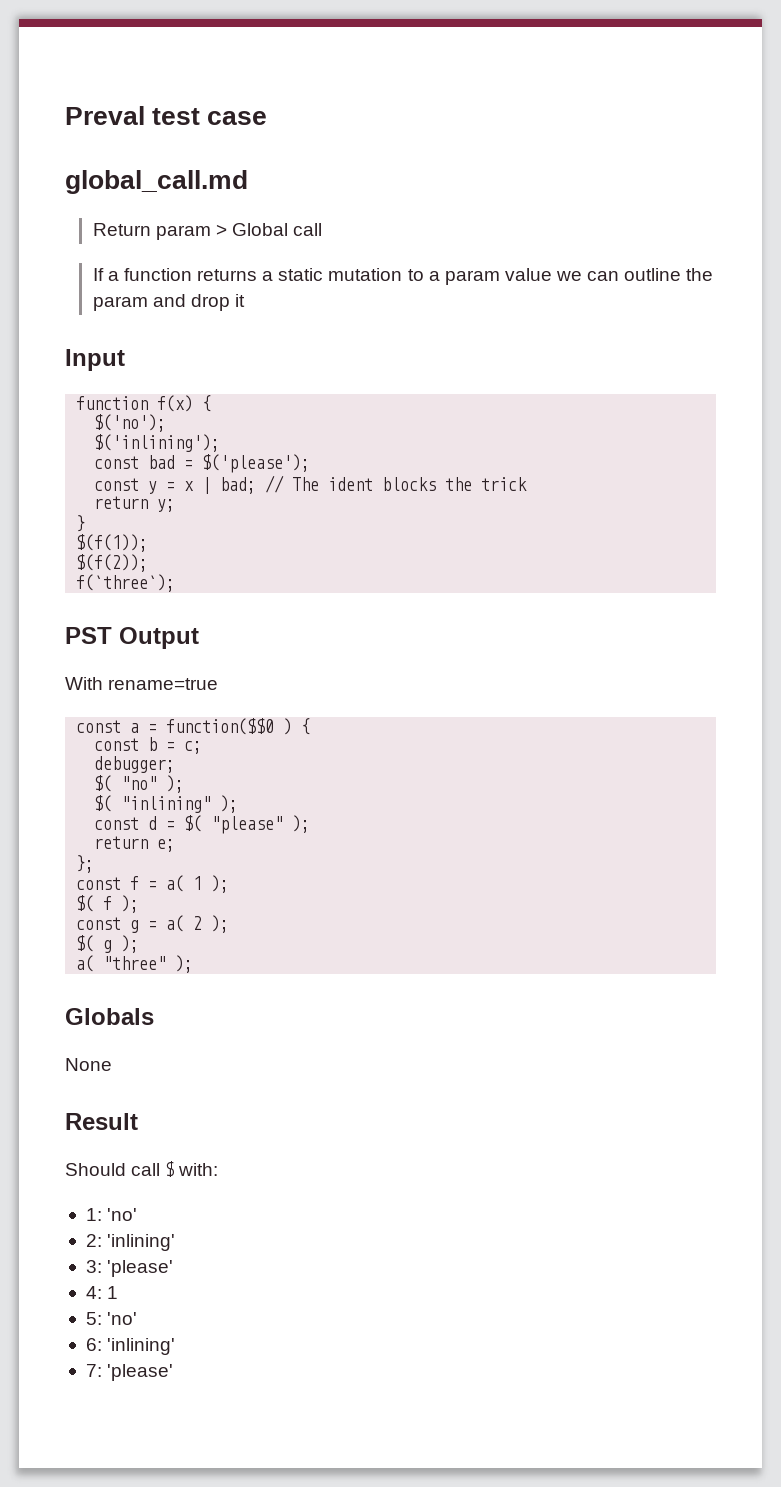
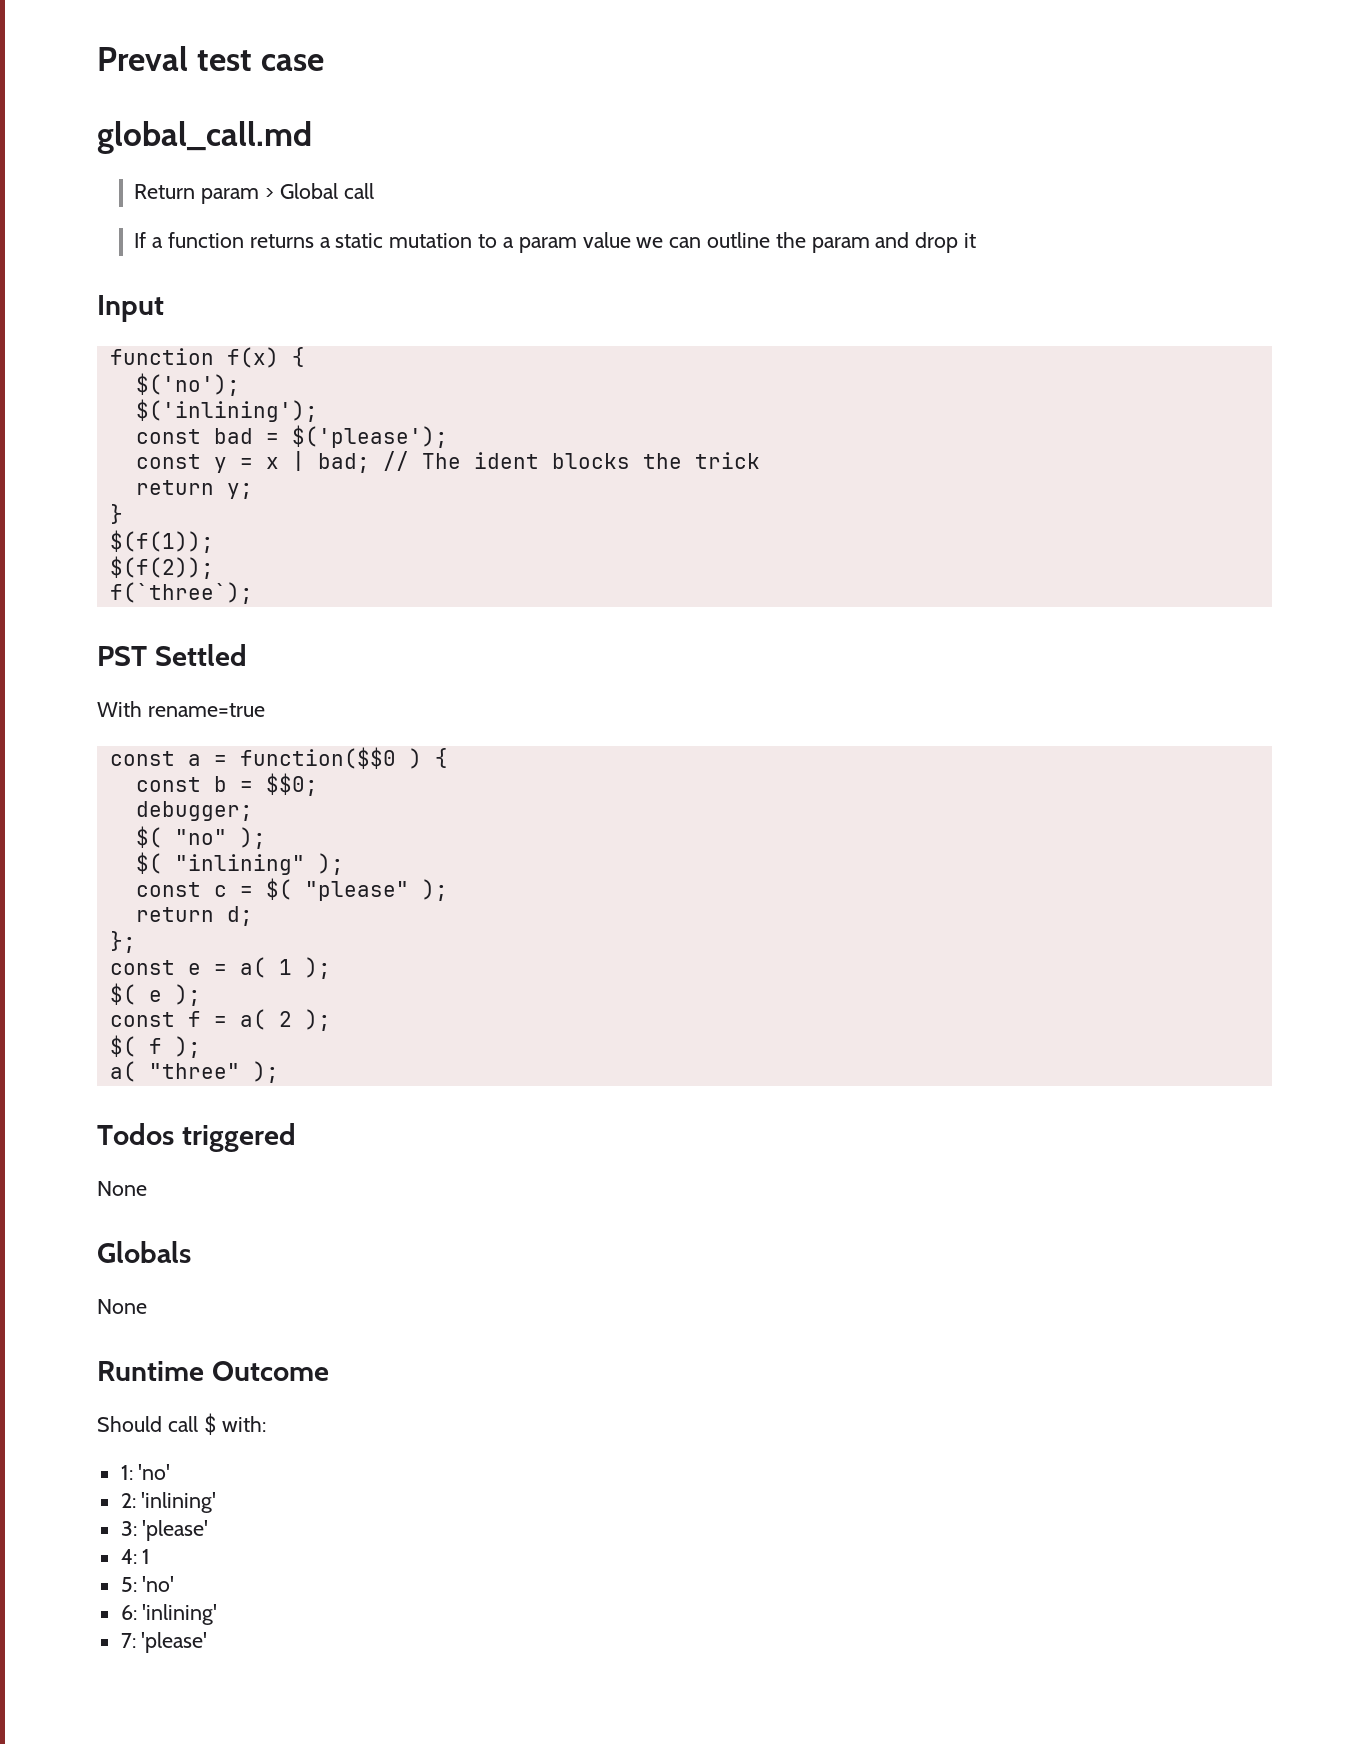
- PST Output
+ PST Settled
- const b = c;
+ const b = $$0;
- const d = $( "please" );
+ const c = $( "please" );
- return e;
+ return d;
- const f = a( 1 );
+ const e = a( 1 );
- $( f );
- const g = a( 2 );
+ $( e );
+ const f = a( 2 );
- $( g );
+ $( f );
+ Todos triggered
+ None
- Result
+ Runtime Outcome

